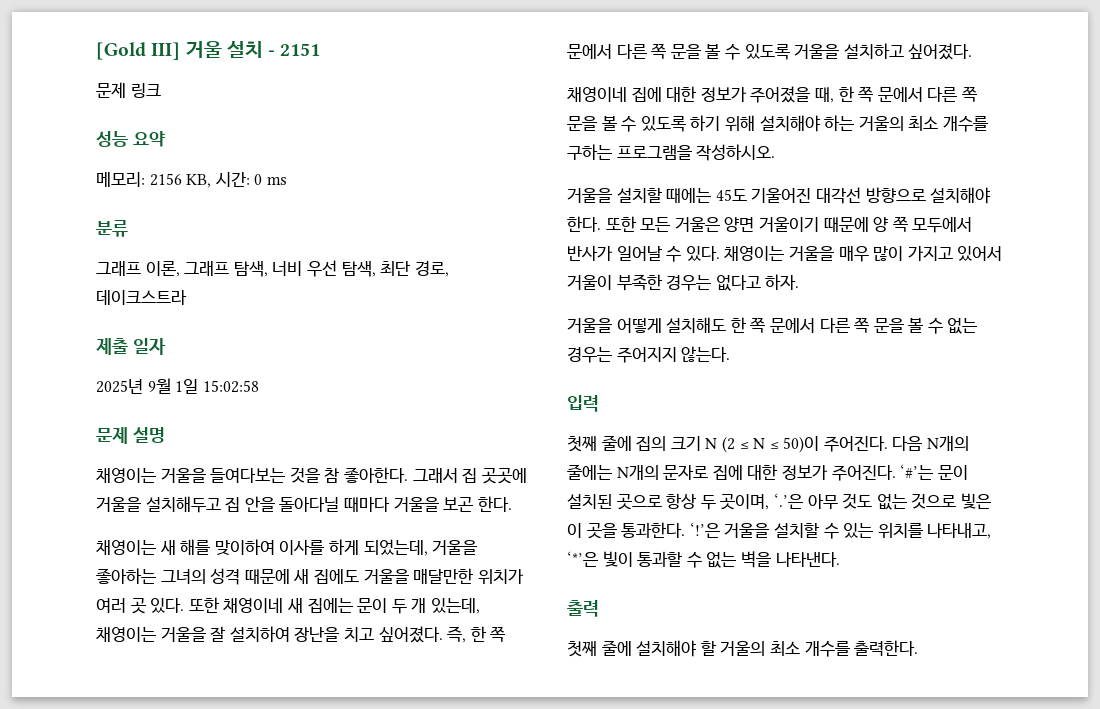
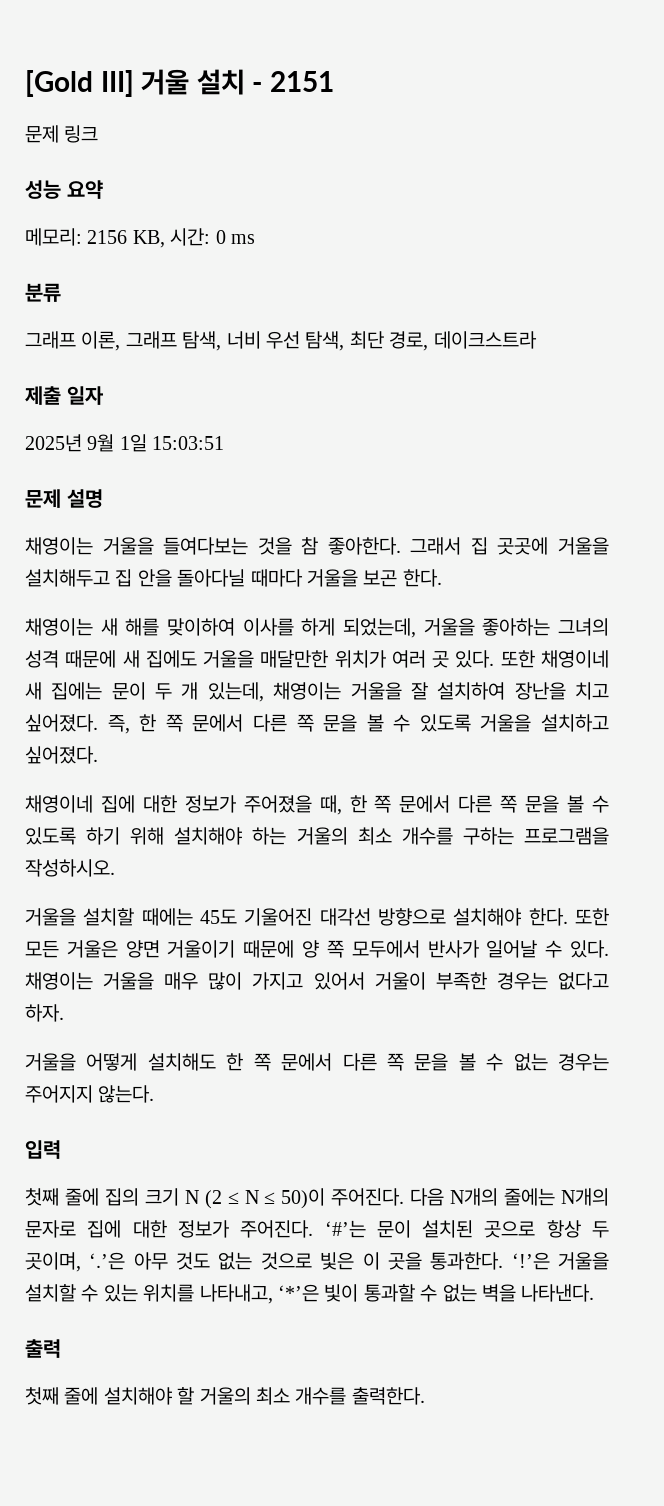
- 2025년 9월 1일 15:02:58
+ 2025년 9월 1일 15:03:51

